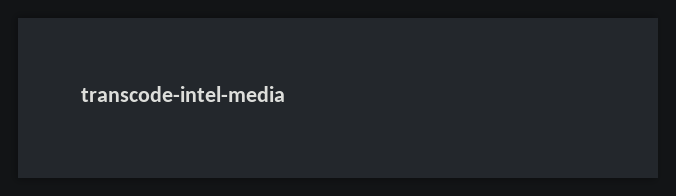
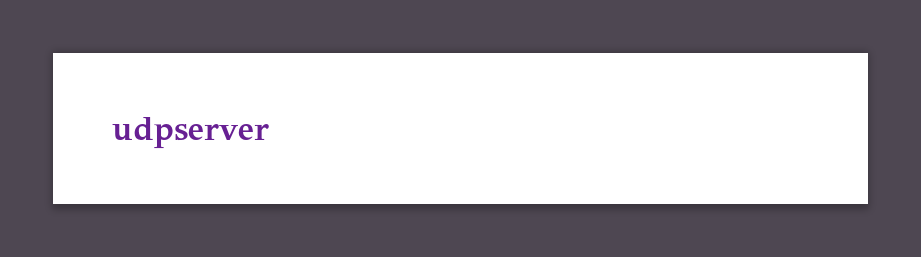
- transcode-intel-media
+ udpserver

